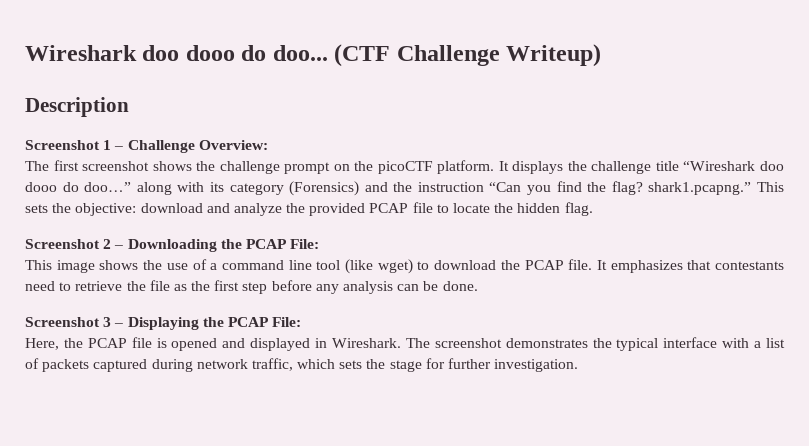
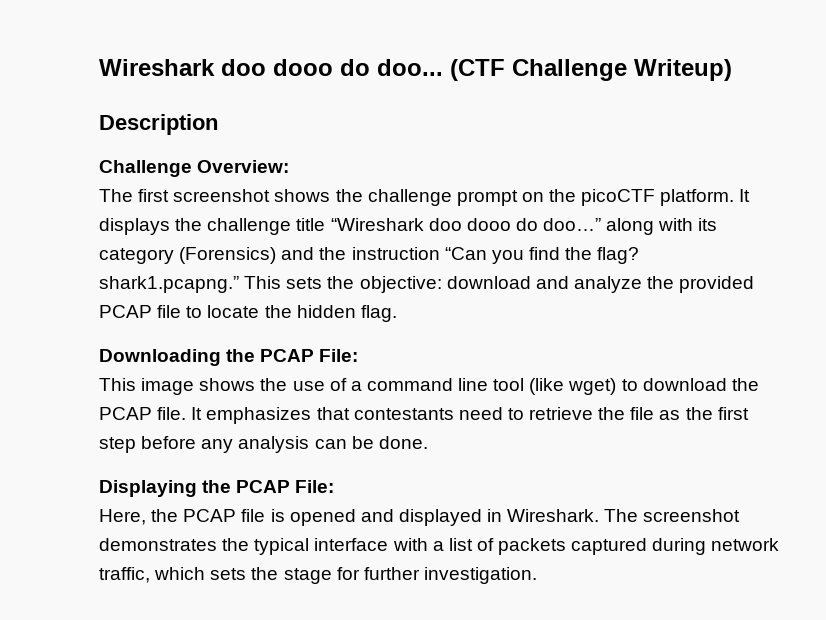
- Screenshot 1 – Challenge Overview:
+ Challenge Overview:
- Screenshot 2 – Downloading the PCAP File:
+ Downloading the PCAP File:
- Screenshot 3 – Displaying the PCAP File:
+ Displaying the PCAP File:

